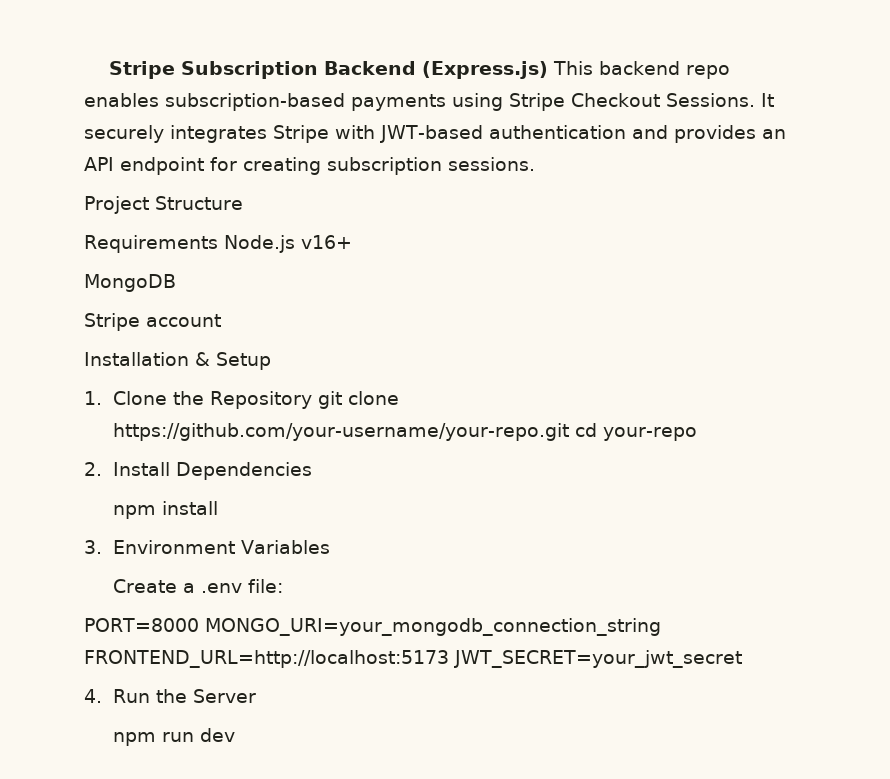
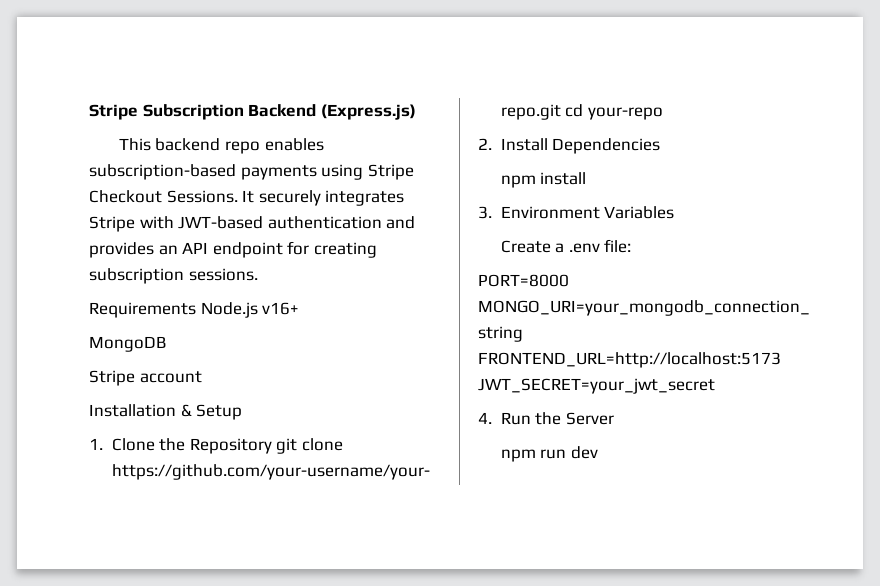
- Stripe Subscription Backend (Express.js) This backend repo enables subscription-based payments using Stripe Checkout Sessions.
+ Stripe Subscription Backend (Express.js)
+ This backend repo enables subscription-based payments using Stripe Checkout Sessions.
- Project Structure

